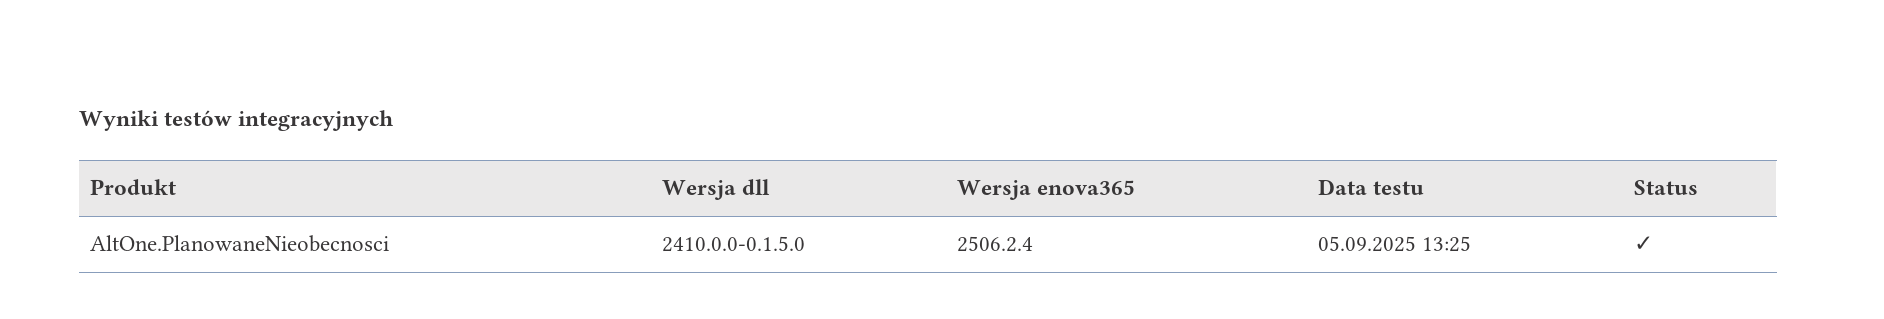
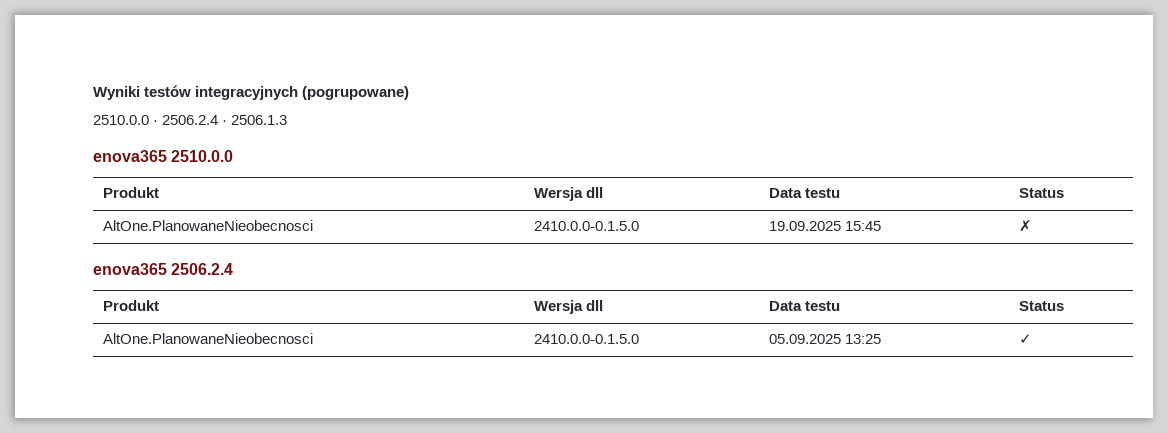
- Wyniki testów integracyjnych
- Produkt | Wersja dll | Wersja enova365 | Data testu | Status
- AltOne.PlanowaneNieobecnosci | 2410.0.0-0.1.5.0 | 2506.2.4 | 05.09.2025 13:25 | ✓
+ Wyniki testów integracyjnych (pogrupowane)
+ 2510.0.0 · 2506.2.4 · 2506.1.3
+ enova365 2510.0.0
+ Produkt | Wersja dll | Data testu | Status
+ AltOne.PlanowaneNieobecnosci | 2410.0.0-0.1.5.0 | 19.09.2025 15:45 | ✗
+ enova365 2506.2.4
+ Produkt | Wersja dll | Data testu | Status
+ AltOne.PlanowaneNieobecnosci | 2410.0.0-0.1.5.0 | 05.09.2025 13:25 | ✓

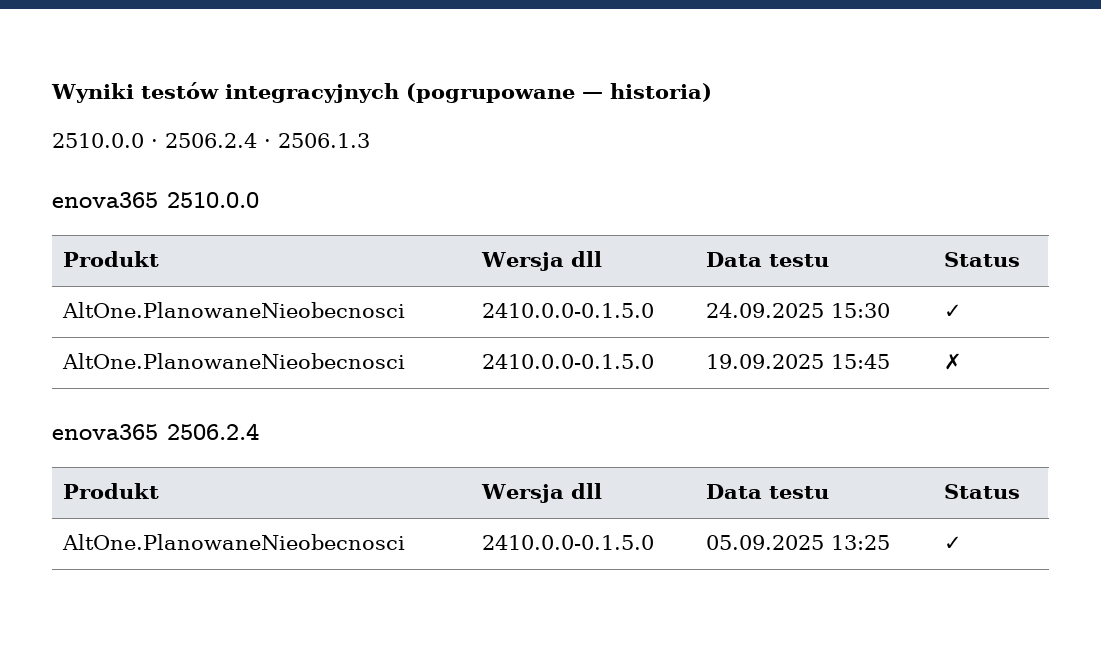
- Wyniki testów integracyjnych (pogrupowane)
+ Wyniki testów integracyjnych (pogrupowane — historia)
+ AltOne.PlanowaneNieobecnosci | 2410.0.0-0.1.5.0 | 24.09.2025 15:30 | ✓

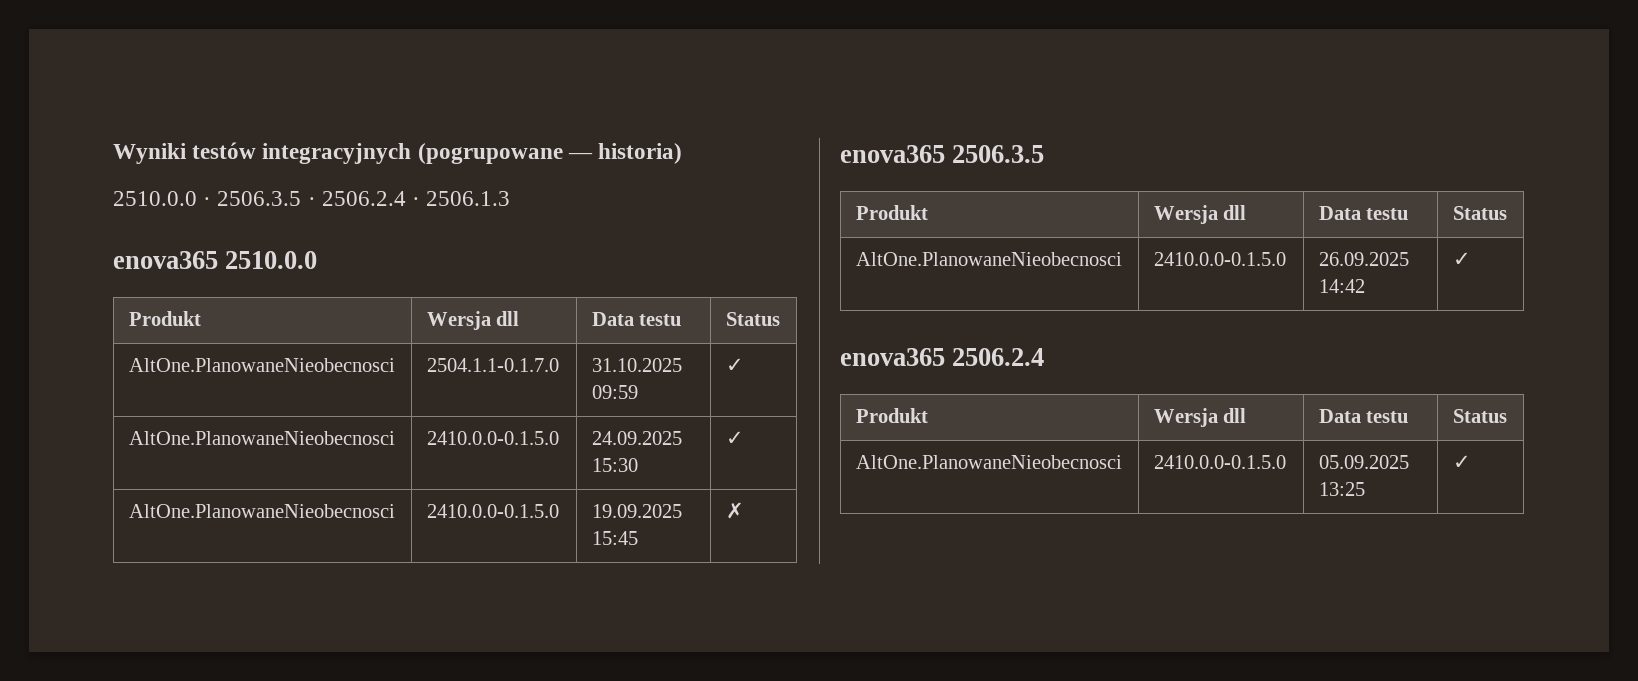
- 2510.0.0 · 2506.2.4 · 2506.1.3
+ 2510.0.0 · 2506.3.5 · 2506.2.4 · 2506.1.3
+ AltOne.PlanowaneNieobecnosci | 2504.1.1-0.1.7.0 | 31.10.2025 09:59 | ✓
+ enova365 2506.3.5
+ Produkt | Wersja dll | Data testu | Status
+ AltOne.PlanowaneNieobecnosci | 2410.0.0-0.1.5.0 | 26.09.2025 14:42 | ✓

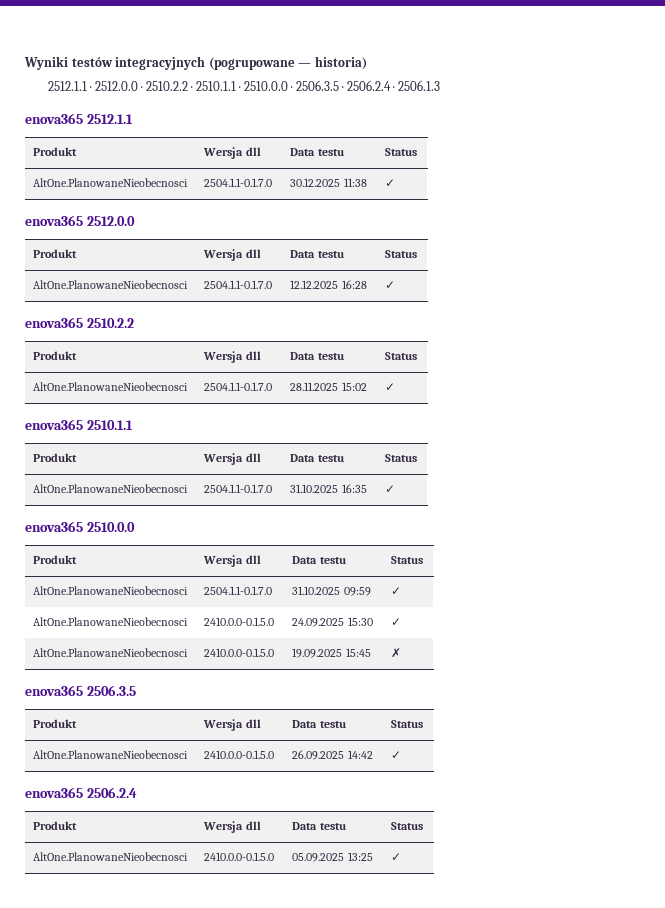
- 2510.0.0 · 2506.3.5 · 2506.2.4 · 2506.1.3
+ 2512.1.1 · 2512.0.0 · 2510.2.2 · 2510.1.1 · 2510.0.0 · 2506.3.5 · 2506.2.4 · 2506.1.3
+ enova365 2512.1.1
+ Produkt | Wersja dll | Data testu | Status
+ AltOne.PlanowaneNieobecnosci | 2504.1.1-0.1.7.0 | 30.12.2025 11:38 | ✓
+ enova365 2512.0.0
+ Produkt | Wersja dll | Data testu | Status
+ AltOne.PlanowaneNieobecnosci | 2504.1.1-0.1.7.0 | 12.12.2025 16:28 | ✓
+ enova365 2510.2.2
+ Produkt | Wersja dll | Data testu | Status
+ AltOne.PlanowaneNieobecnosci | 2504.1.1-0.1.7.0 | 28.11.2025 15:02 | ✓
+ enova365 2510.1.1
+ Produkt | Wersja dll | Data testu | Status
+ AltOne.PlanowaneNieobecnosci | 2504.1.1-0.1.7.0 | 31.10.2025 16:35 | ✓

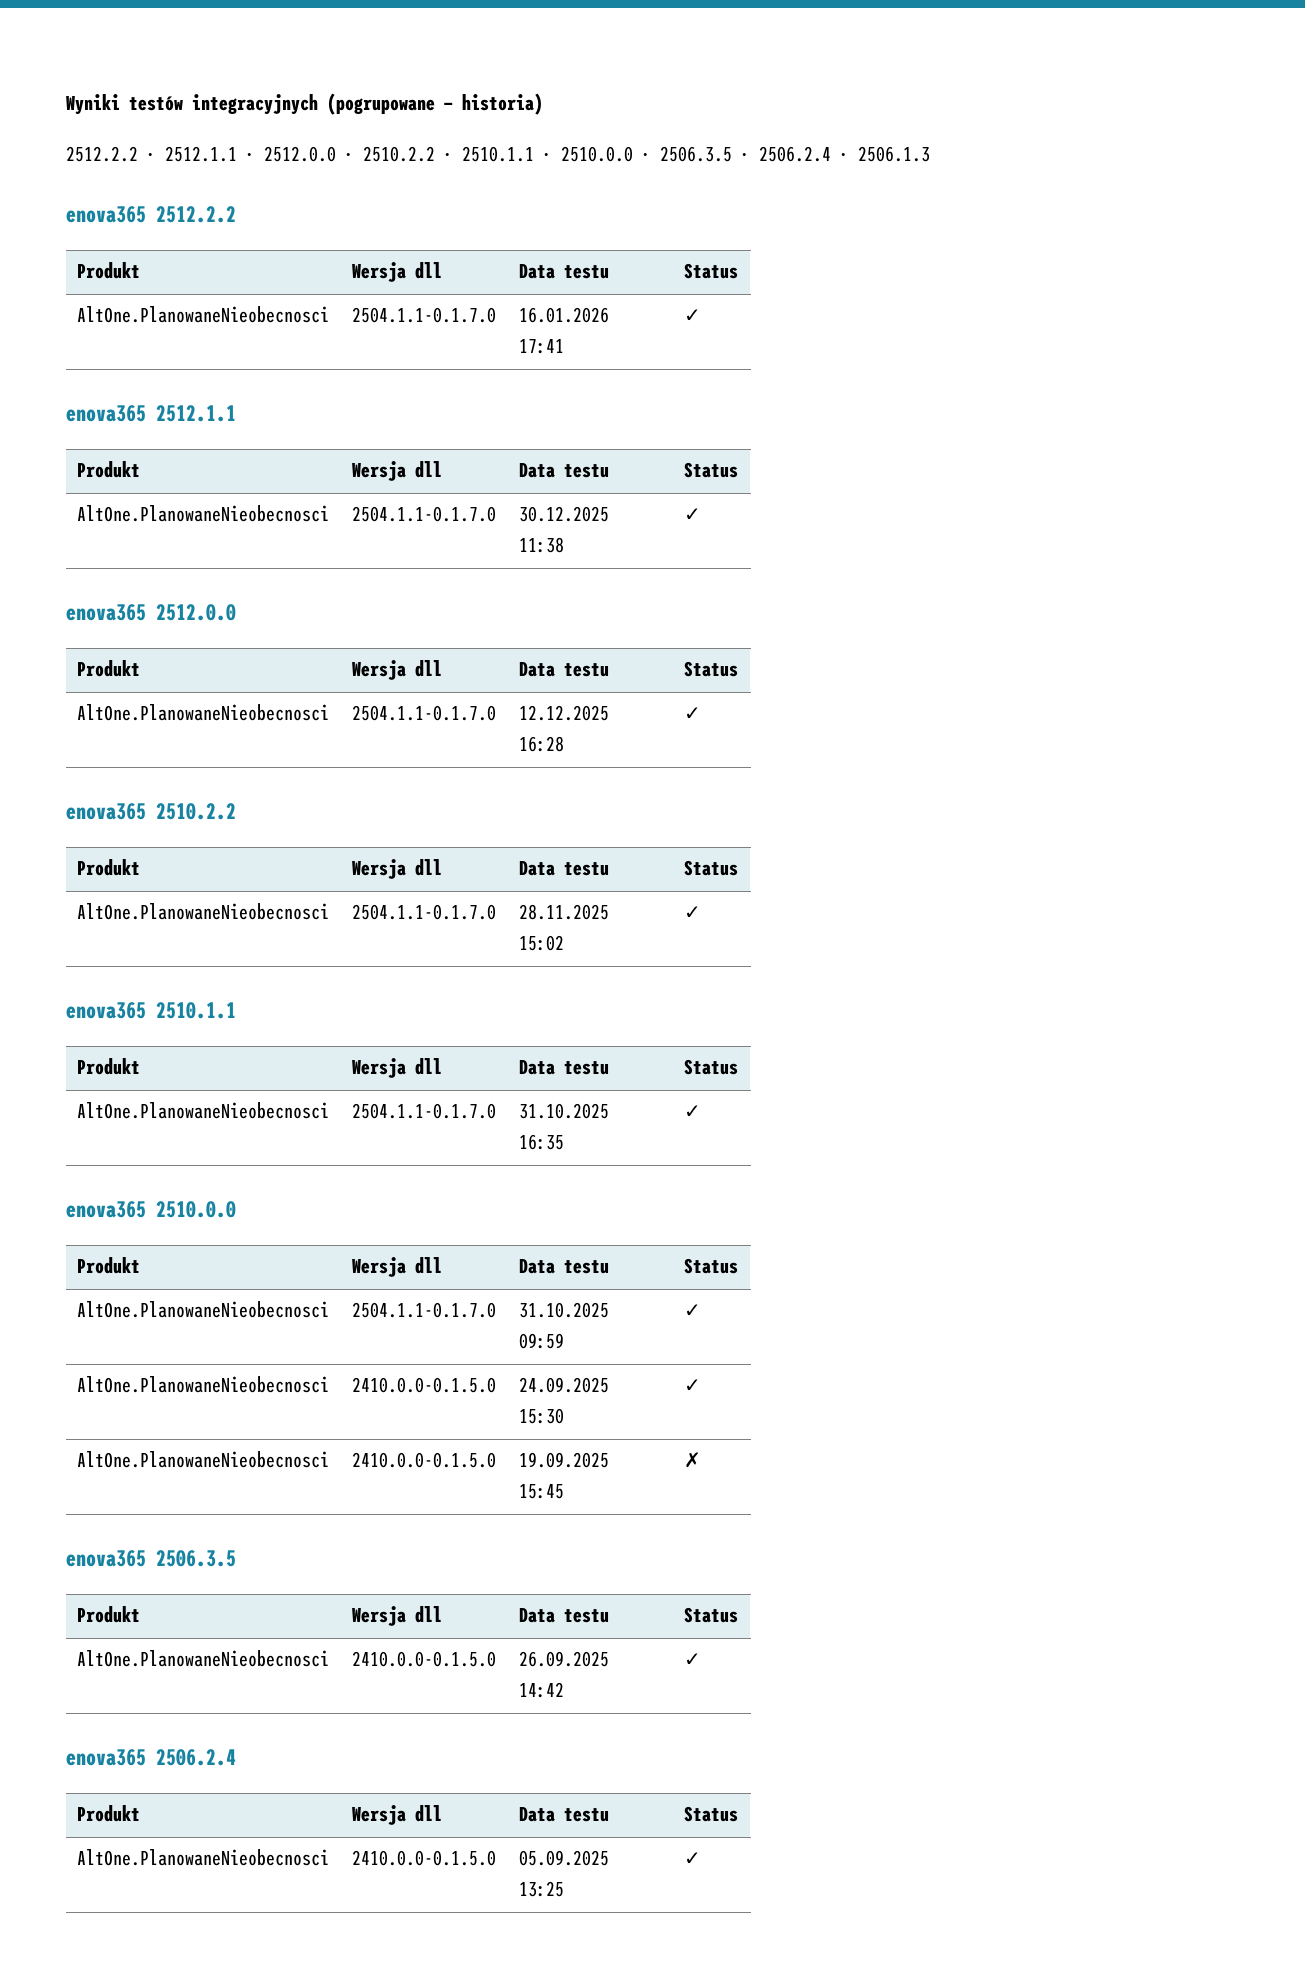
- 2512.1.1 · 2512.0.0 · 2510.2.2 · 2510.1.1 · 2510.0.0 · 2506.3.5 · 2506.2.4 · 2506.1.3
+ 2512.2.2 · 2512.1.1 · 2512.0.0 · 2510.2.2 · 2510.1.1 · 2510.0.0 · 2506.3.5 · 2506.2.4 · 2506.1.3
+ enova365 2512.2.2
+ Produkt | Wersja dll | Data testu | Status
+ AltOne.PlanowaneNieobecnosci | 2504.1.1-0.1.7.0 | 16.01.2026 17:41 | ✓

